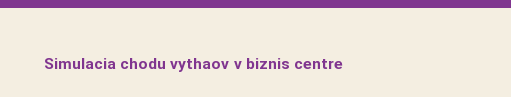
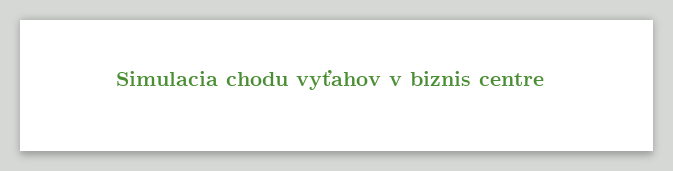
- Simulacia chodu vythaov v biznis centre
+ Simulacia chodu vyťahov v biznis centre

